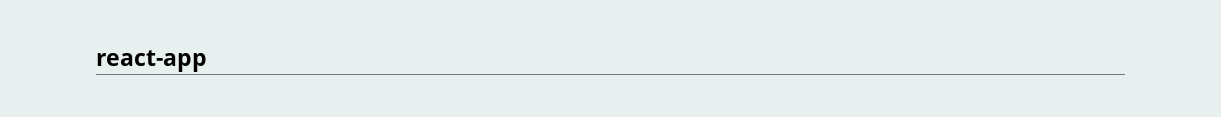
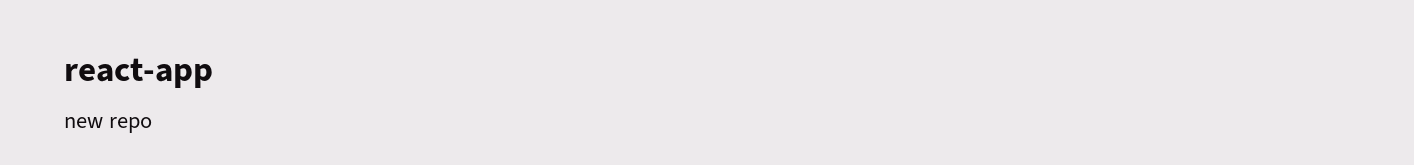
+ new repo

